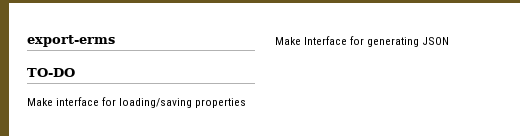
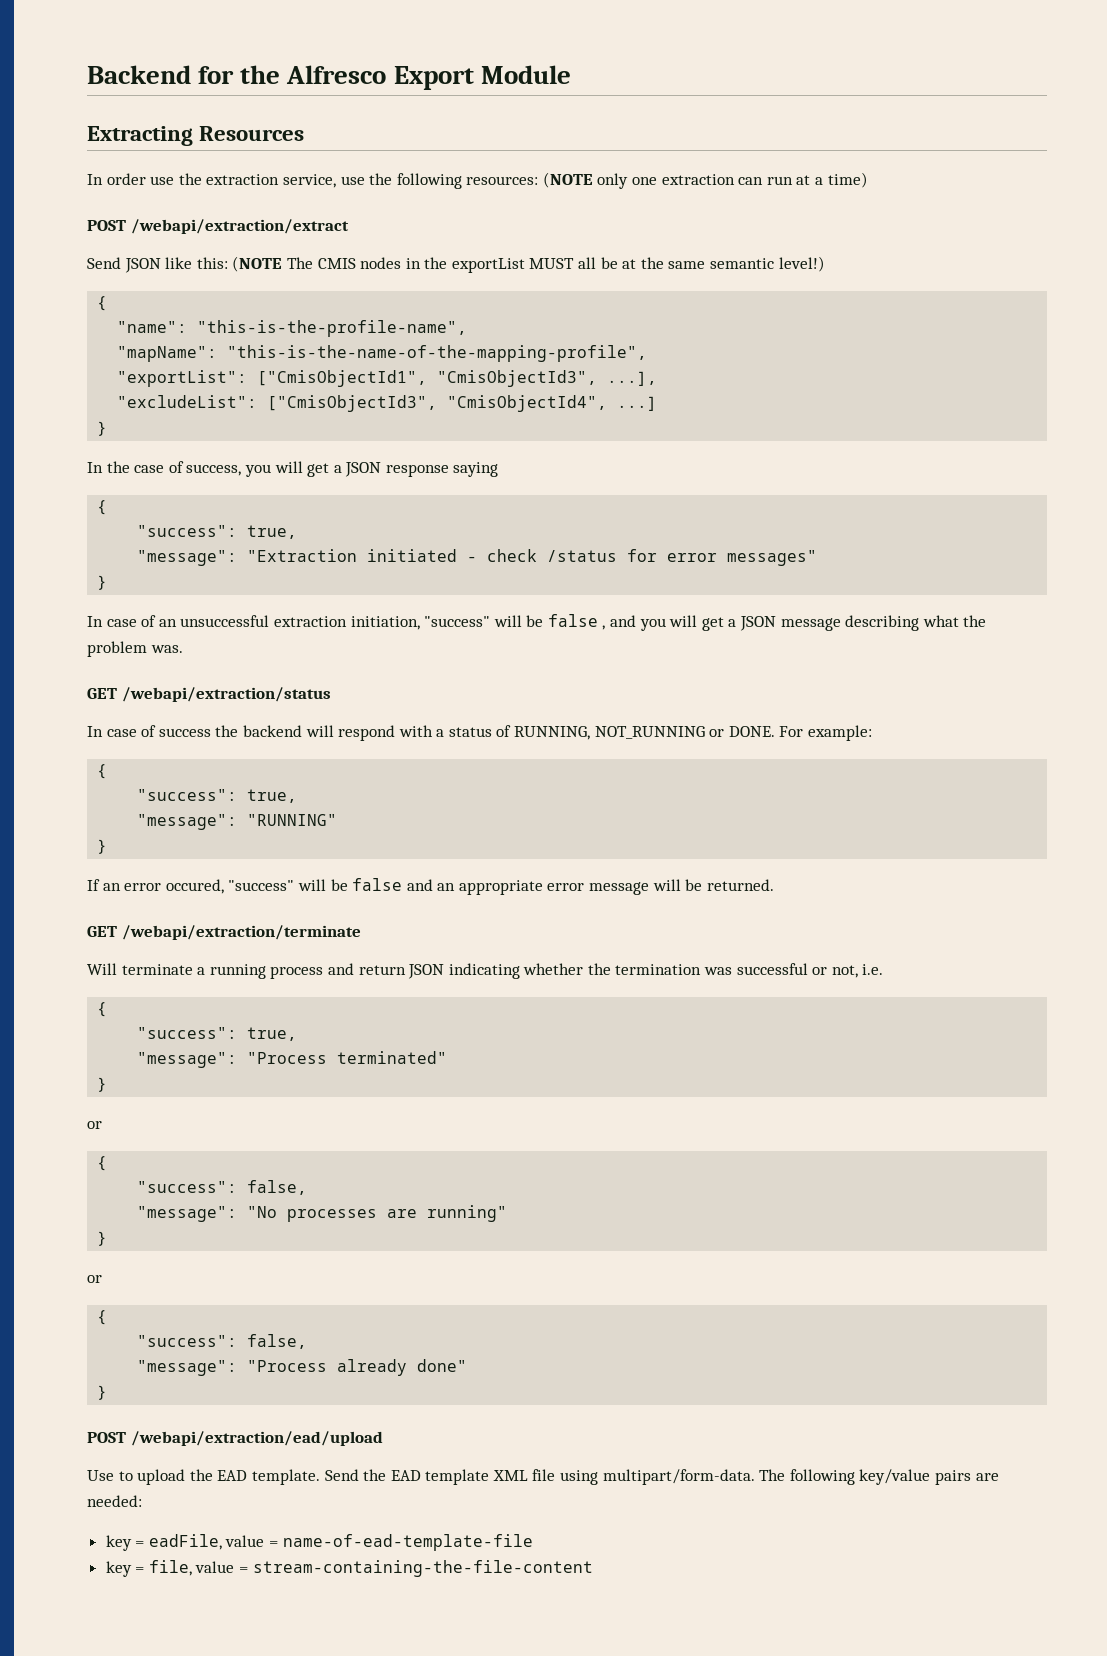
- export-erms
- TO-DO
- Make interface for loading/saving properties Make Interface for generating JSON
+ Backend for the Alfresco Export Module
+ Extracting Resources
+ In order use the extraction service, use the following resources: (NOTE only one extraction can run at a time)
+ POST /webapi/extraction/extract
+ Send JSON like this: (NOTE The CMIS nodes in the exportList MUST all be at the same semantic level!)
+ {
+ "name": "this-is-the-profile-name",
+ "mapName": "this-is-the-name-of-the-mapping-profile",
+ "exportList": ["CmisObjectId1", "CmisObjectId3", ...],
+ "excludeList": ["CmisObjectId3", "CmisObjectId4", ...]
+ }
+ In the case of success, you will get a JSON response saying
+ {
+ "success": true,
+ "message": "Extraction initiated - check /status for error messages"
+ }
+ In case of an unsuccessful extraction initiation, "success" will be false , and you will get a JSON message describing what the problem was.
+ GET /webapi/extraction/status
+ In case of success the backend will respond with a status of RUNNING, NOT_RUNNING or DONE. For example:
+ {
+ "success": true,
+ "message": "RUNNING"
+ }
+ If an error occured, "success" will be false and an appropriate error message will be returned.
+ GET /webapi/extraction/terminate
+ Will terminate a running process and return JSON indicating whether the termination was successful or not, i.e.
+ {
+ "success": true,
+ "message": "Process terminated"
+ }
+ or
+ {
+ "success": false,
+ "message": "No processes are running"
+ }
+ or
+ {
+ "success": false,
+ "message": "Process already done"
+ }
+ POST /webapi/extraction/ead/upload
+ Use to upload the EAD template. Send the EAD template XML file using multipart/form-data. The following key/value pairs are needed:
+ key = eadFile, value = name-of-ead-template-file
+ key = file, value = stream-containing-the-file-content

